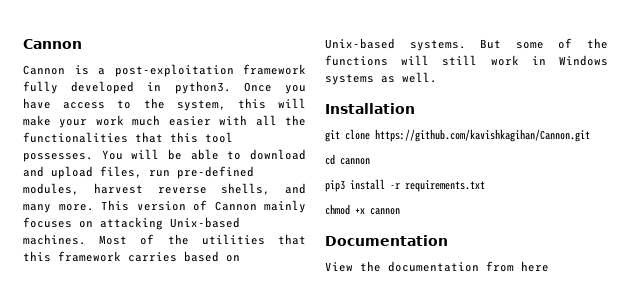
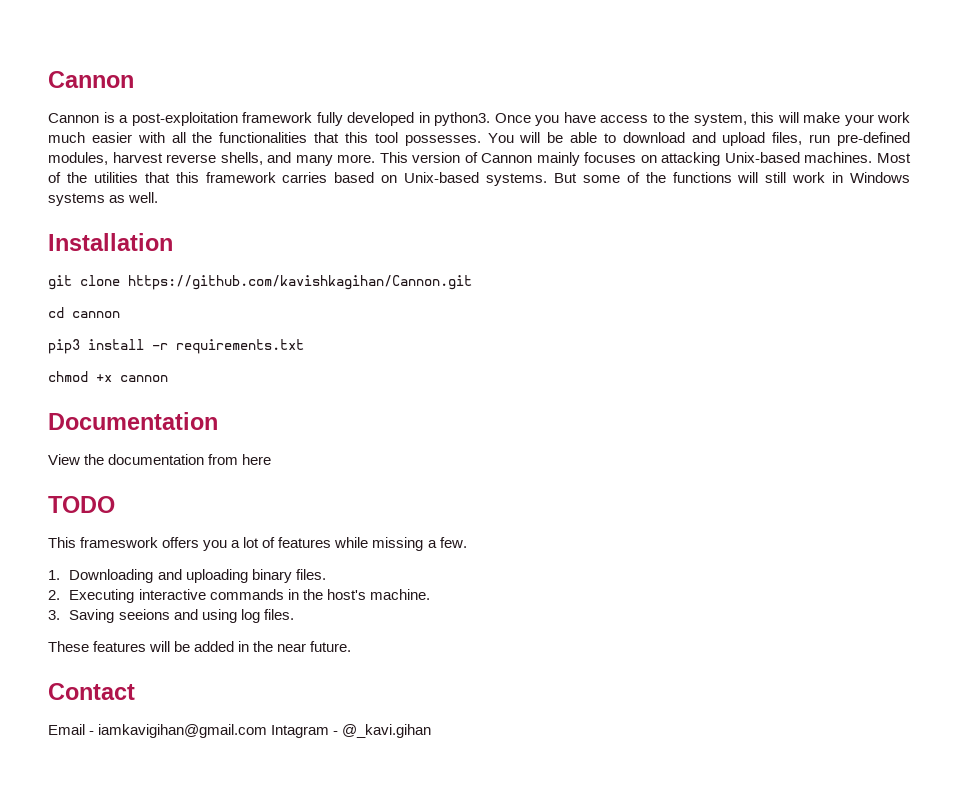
+ TODO
+ This frameswork offers you a lot of features while missing a few.
+ 1. Downloading and uploading binary files.
+ 2. Executing interactive commands in the host's machine.
+ 3. Saving seeions and using log files.
+ These features will be added in the near future.
+ Contact
+ Email - iamkavigihan@gmail.com Intagram - @_kavi.gihan

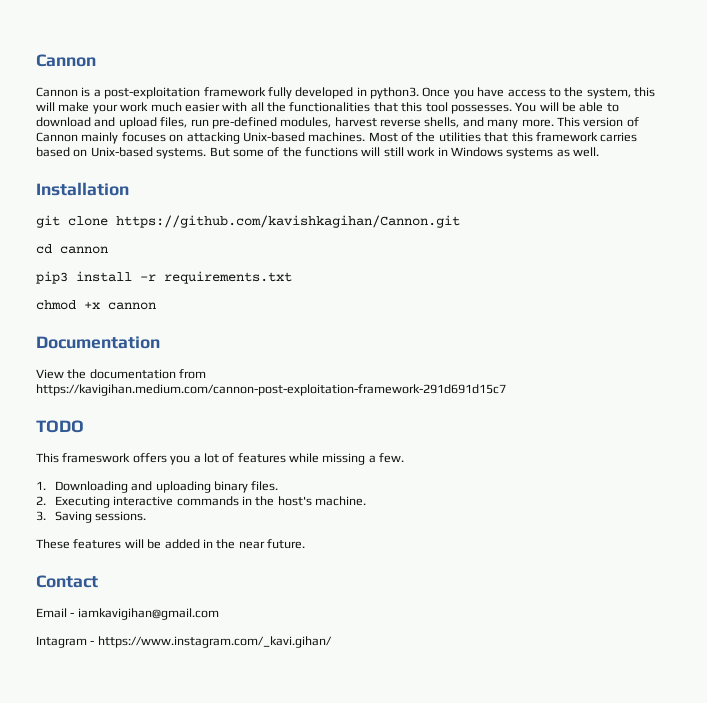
- View the documentation from here
+ View the documentation from https://kavigihan.medium.com/cannon-post-exploitation-framework-291d691d15c7
- 3. Saving seeions and using log files.
+ 3. Saving sessions.
- Email - iamkavigihan@gmail.com Intagram - @_kavi.gihan
+ Email - iamkavigihan@gmail.com
+ Intagram - https://www.instagram.com/_kavi.gihan/

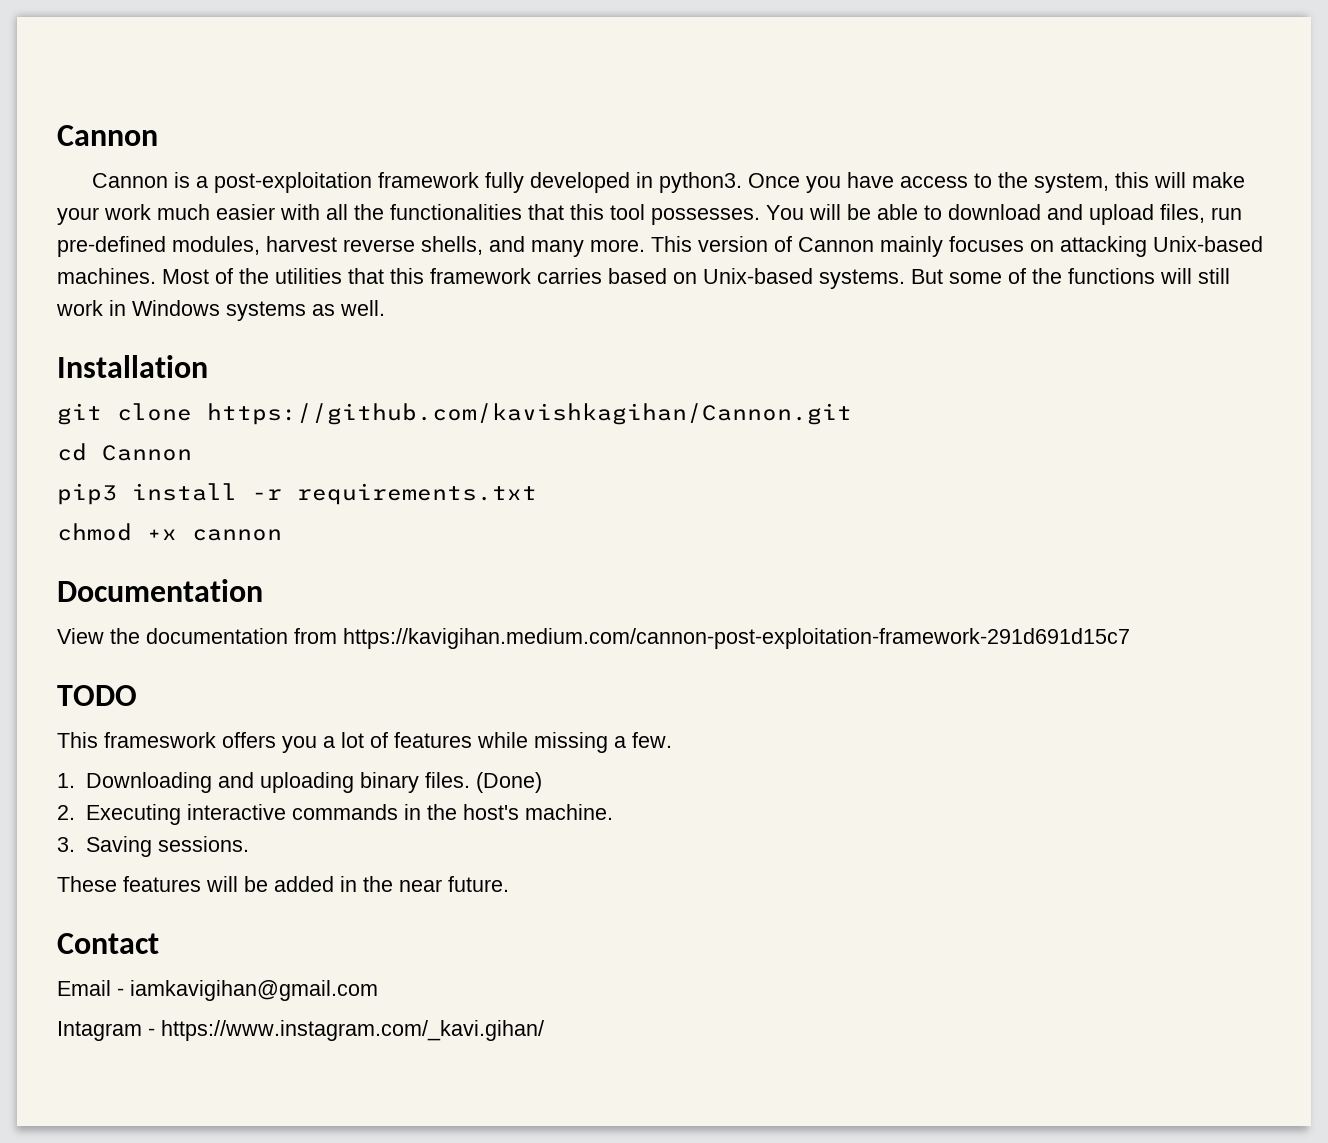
- cd cannon
+ cd Cannon
+ (Done)

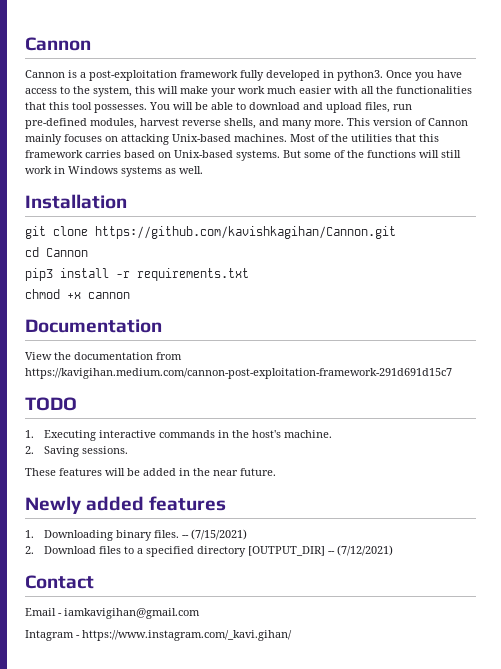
- This frameswork offers you a lot of features while missing a few.
- 1. Downloading and uploading binary files. (Done)
- 2. Executing interactive commands in the host's machine.
+ 1. Executing interactive commands in the host's machine.
- 3. Saving sessions.
+ 2. Saving sessions.
+ Newly added features
+ 1. Downloading binary files. -- (7/15/2021)
+ 2. Download files to a specified directory [OUTPUT_DIR] -- (7/12/2021)

